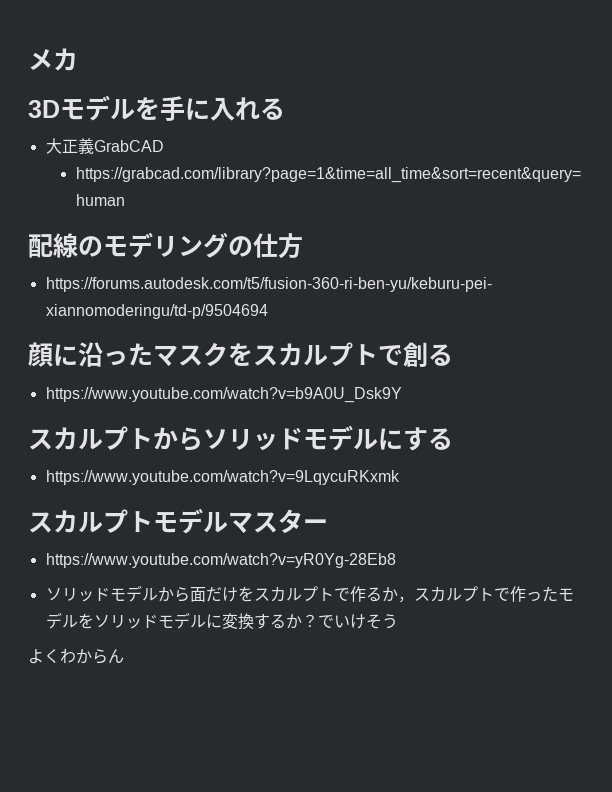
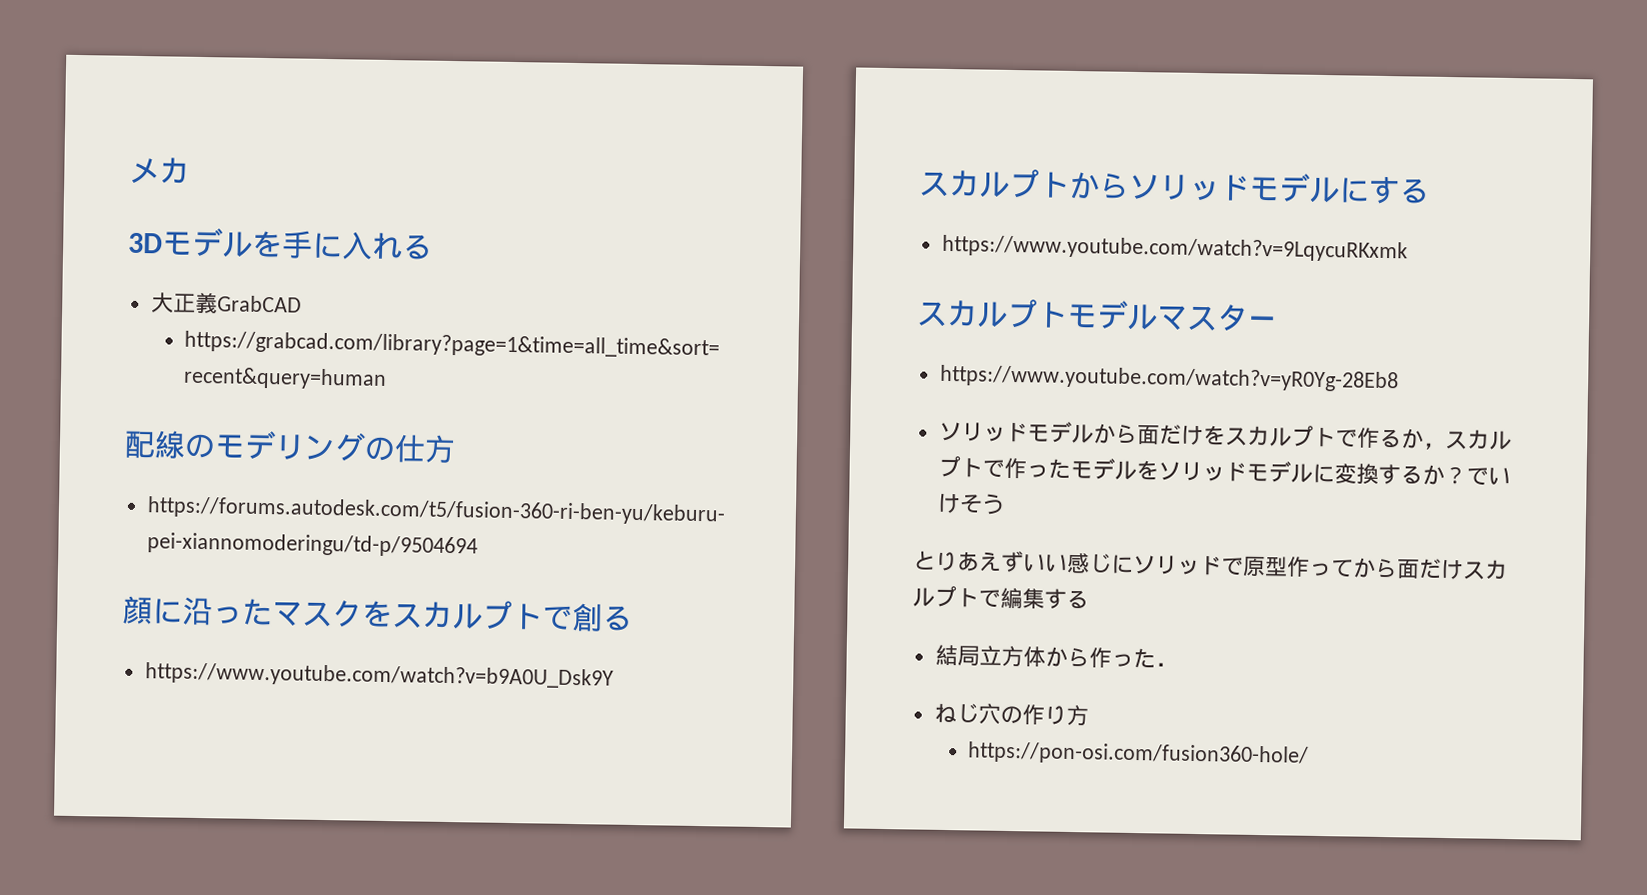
- よくわからん
+ とりあえずいい感じにソリッドで原型作ってから面だけスカルプトで編集する
+ 結局立方体から作った．
+ ねじ穴の作り方
+ https://pon-osi.com/fusion360-hole/

